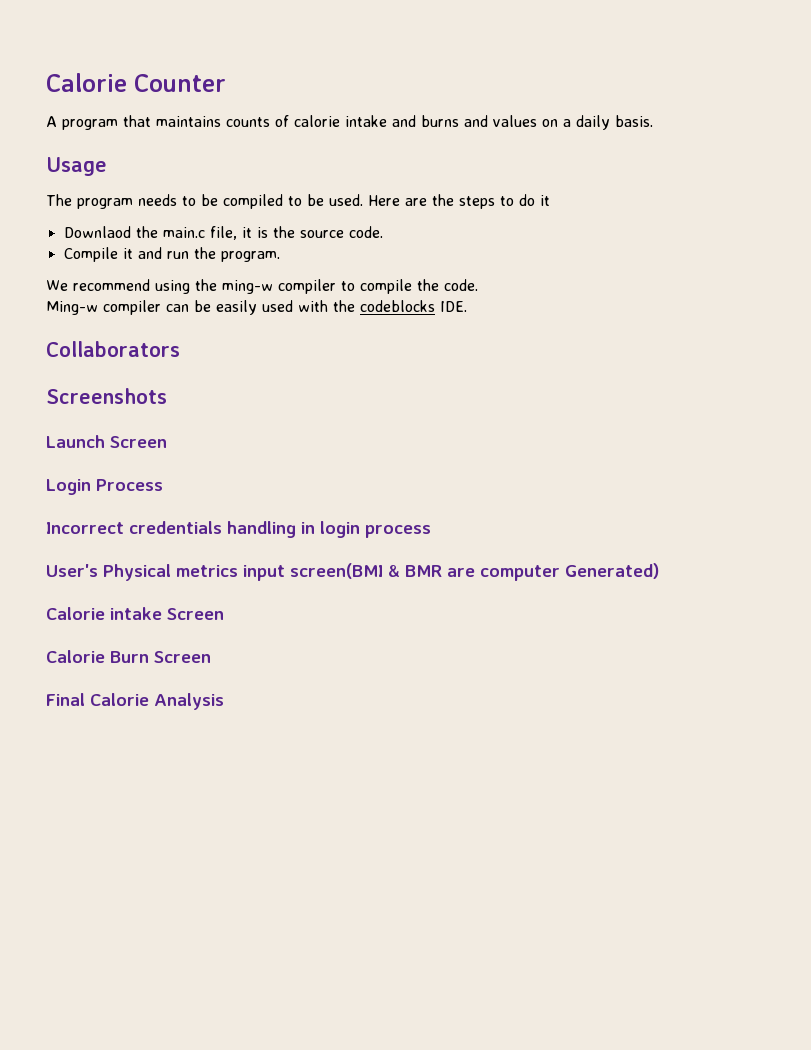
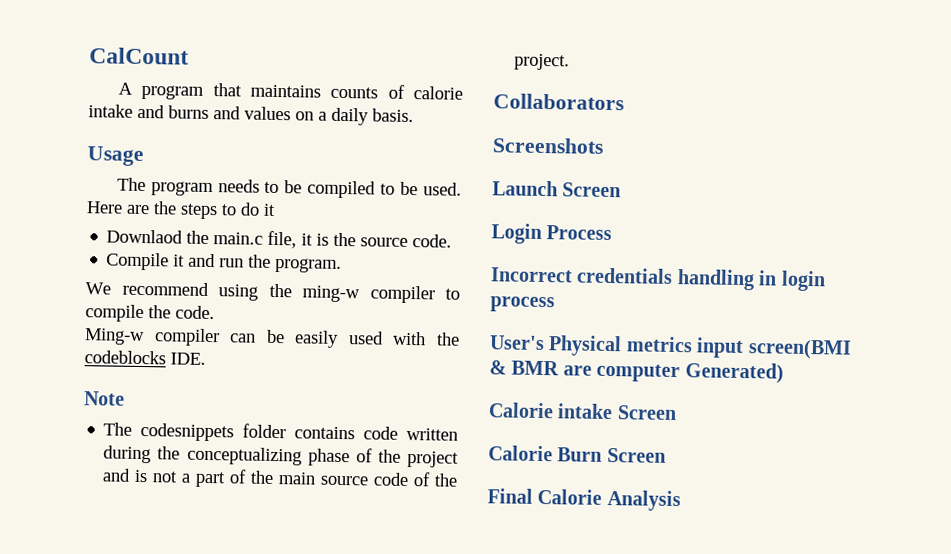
- Calorie Counter
+ CalCount
+ Note
+ The codesnippets folder contains code written during the conceptualizing phase of the project and is not a part of the main source code of the project.

